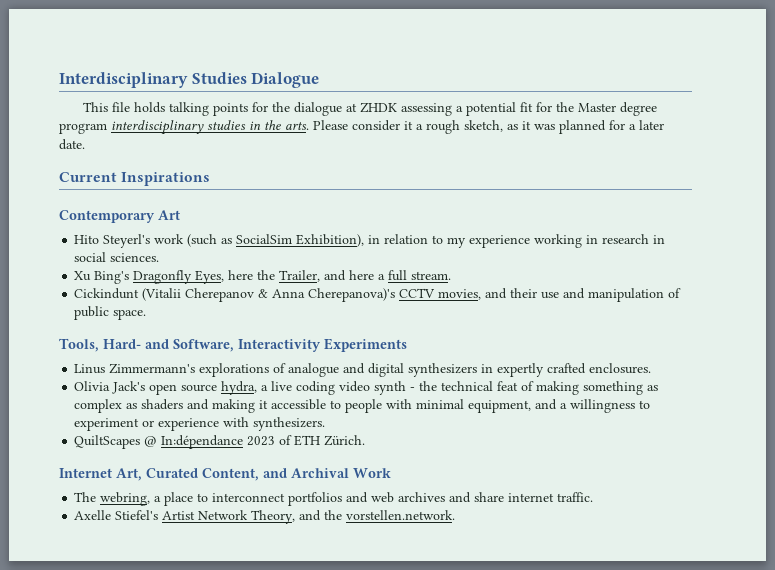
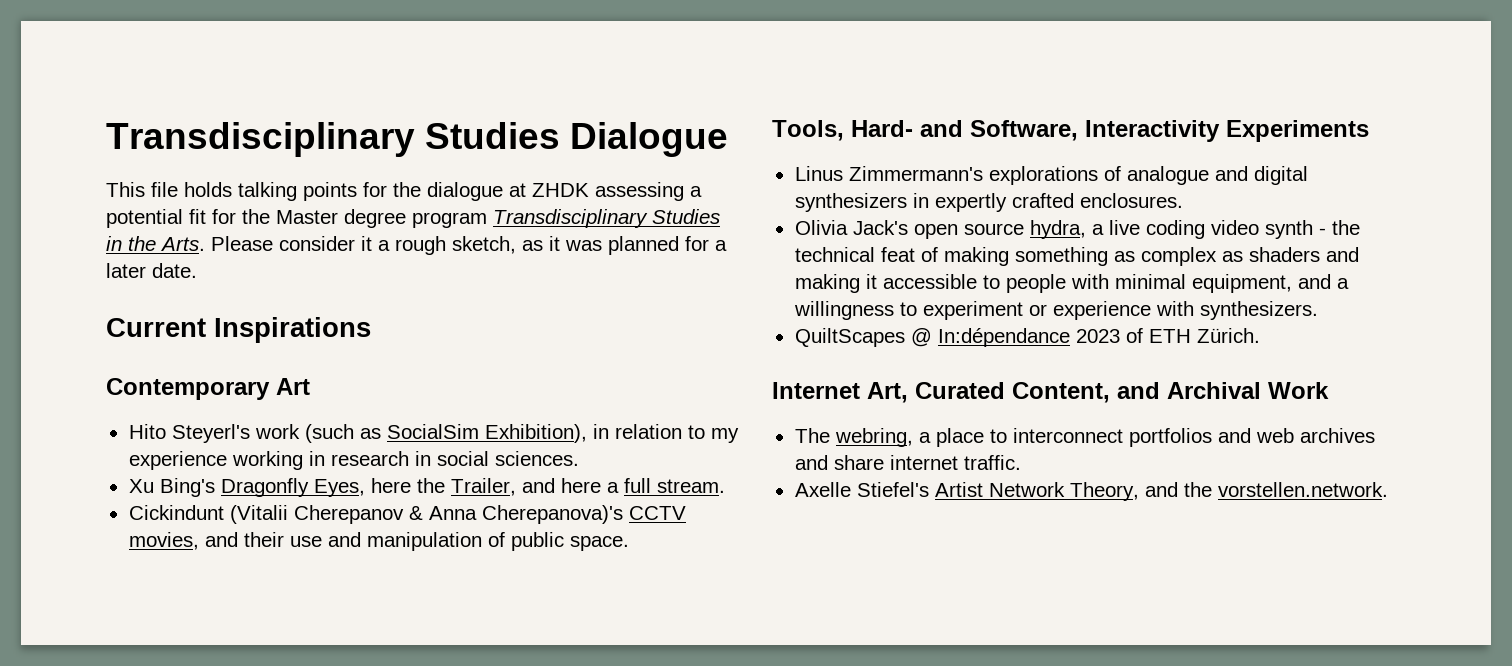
- Interdisciplinary Studies Dialogue
+ Transdisciplinary Studies Dialogue
- This file holds talking points for the dialogue at ZHDK assessing a potential fit for the Master degree program interdisciplinary studies in the arts. Please consider it a rough sketch, as it was planned for a later date.
+ This file holds talking points for the dialogue at ZHDK assessing a potential fit for the Master degree program Transdisciplinary Studies in the Arts. Please consider it a rough sketch, as it was planned for a later date.

